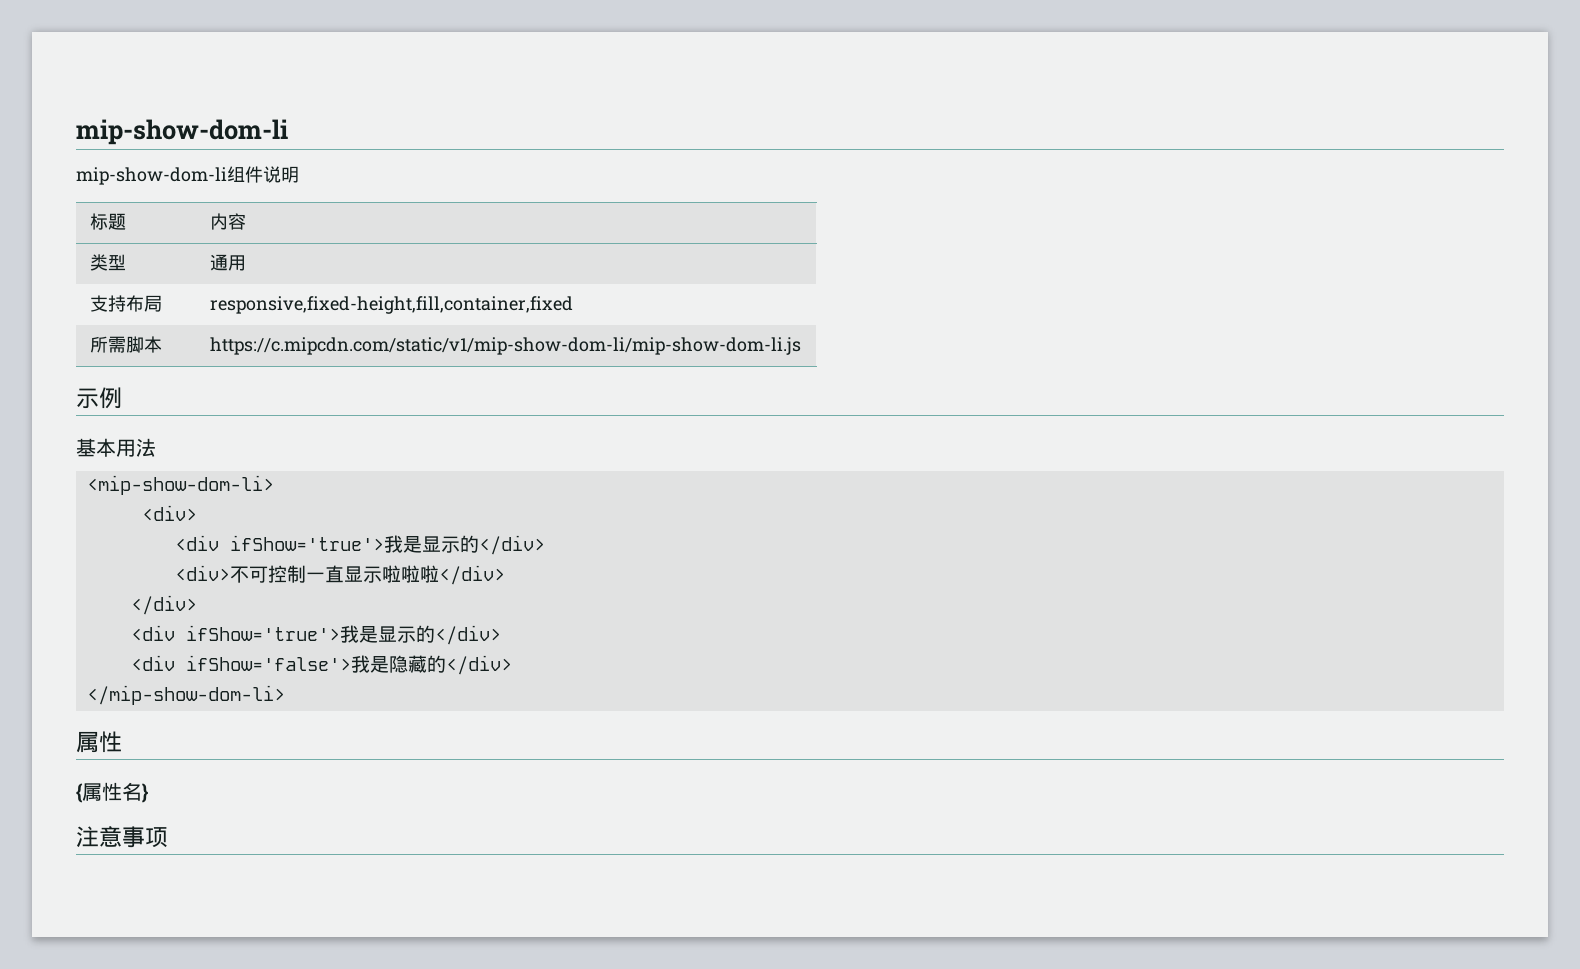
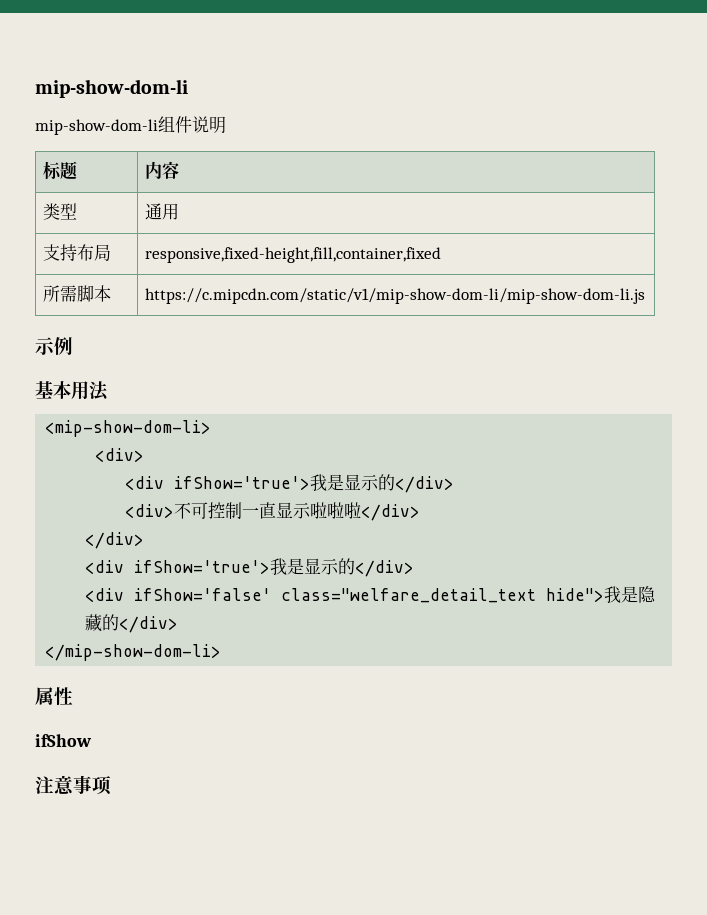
- <div ifShow='false'>我是隐藏的</div>
+ <div ifShow='false' class="welfare_detail_text hide">我是隐藏的</div>
- {属性名}
+ ifShow

